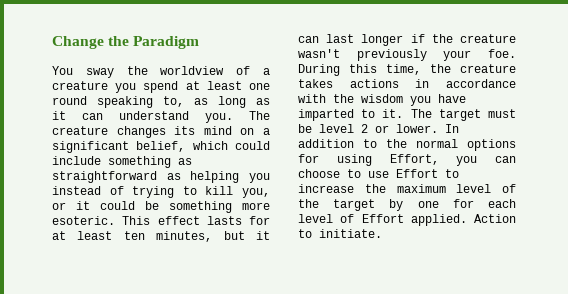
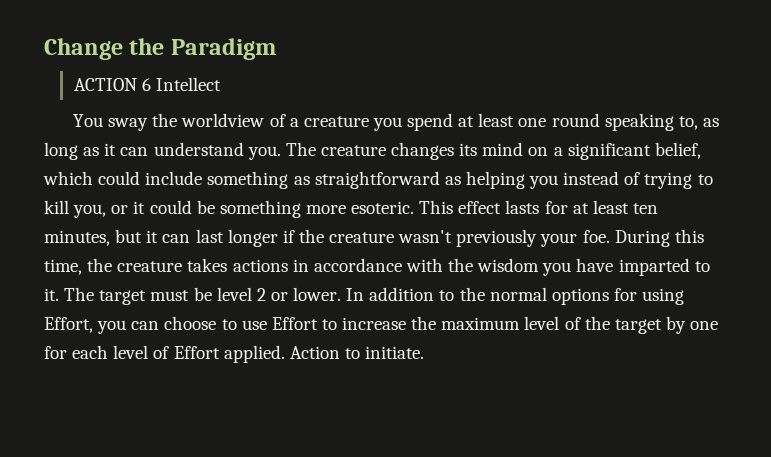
+ ACTION 6 Intellect

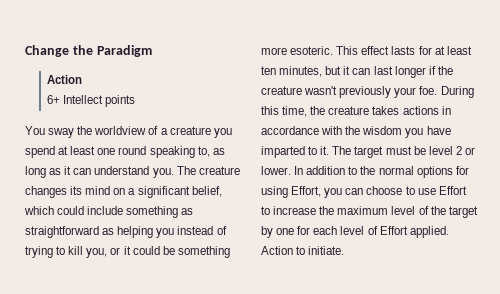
  Change the Paradigm
- ACTION 6 Intellect
+ Action
+ 6+ Intellect points

